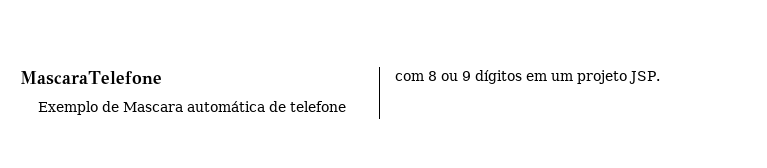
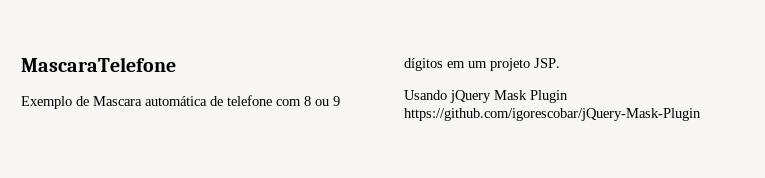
+ Usando jQuery Mask Plugin https://github.com/igorescobar/jQuery-Mask-Plugin

